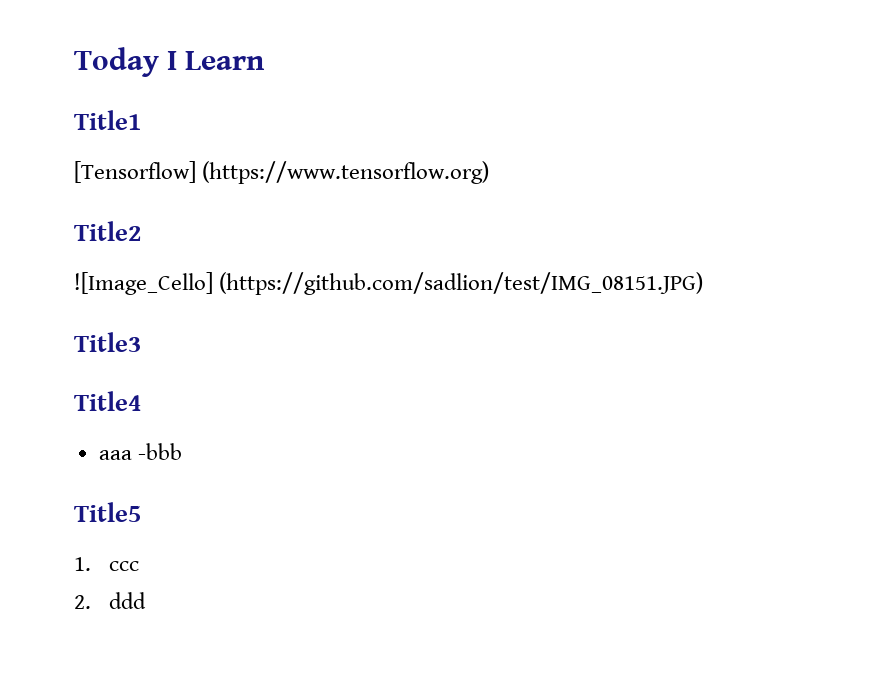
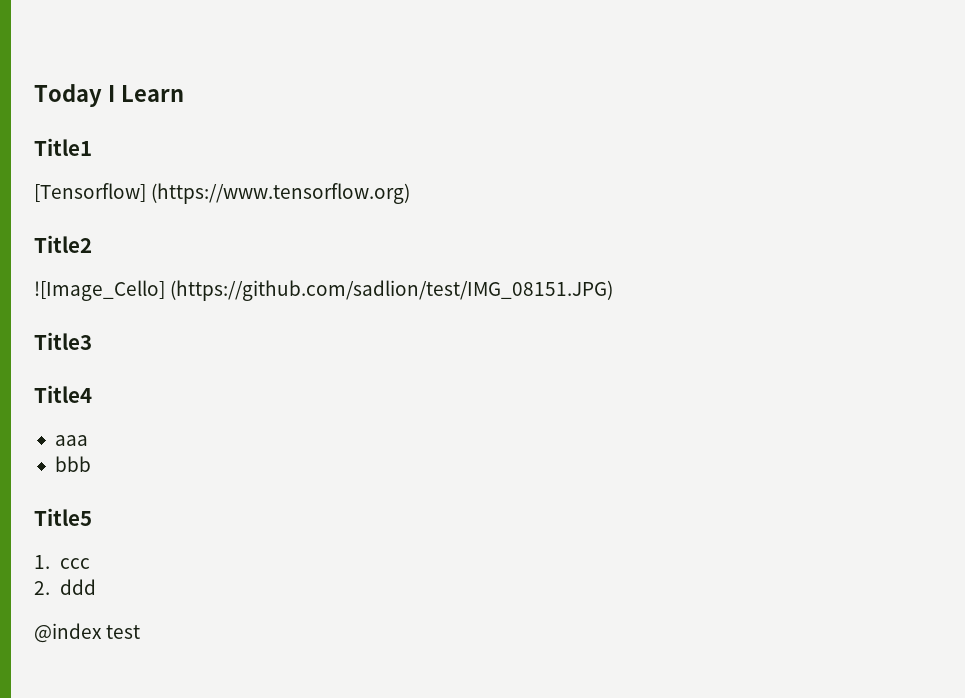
- aaa -bbb
+ aaa
+ bbb
+ @index test

